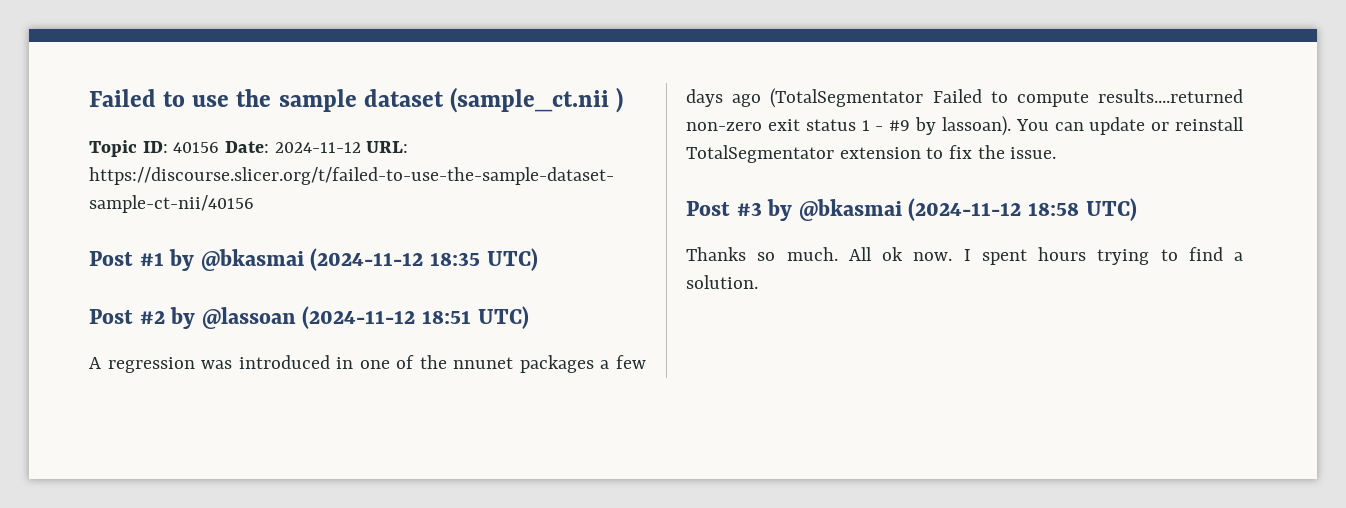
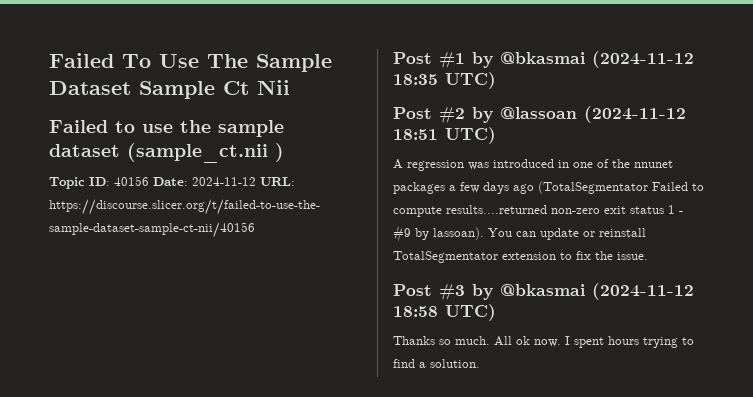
+ Failed To Use The Sample Dataset Sample Ct Nii

